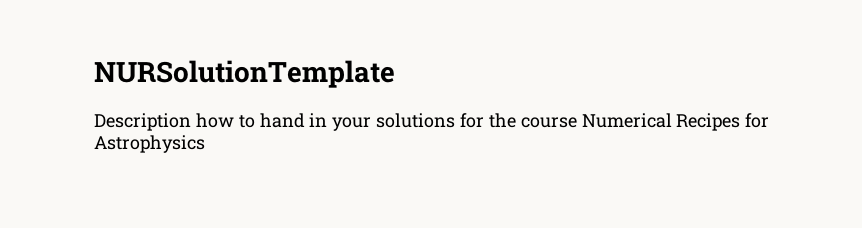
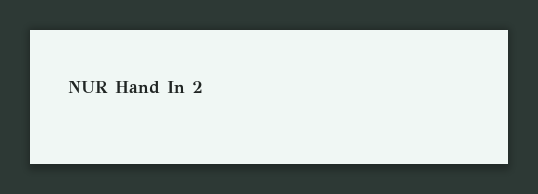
- NURSolutionTemplate
- Description how to hand in your solutions for the course Numerical Recipes for Astrophysics
+ NUR Hand In 2

